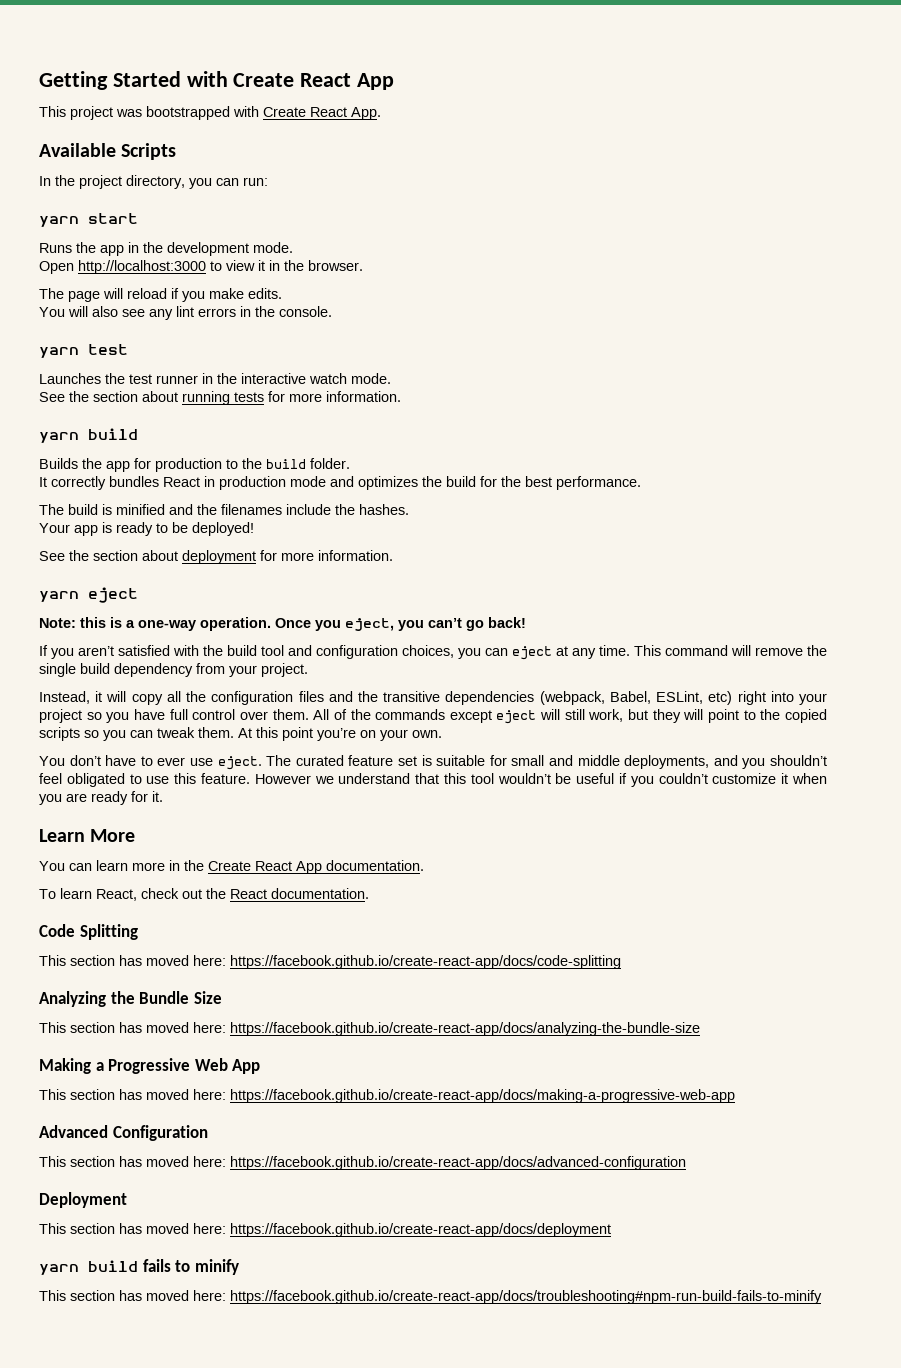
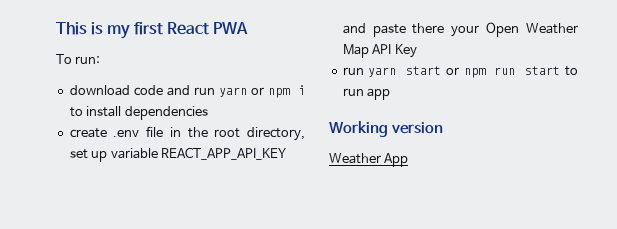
- Getting Started with Create React App
- This project was bootstrapped with Create React App.
- Available Scripts
- In the project directory, you can run:
- yarn start
- Runs the app in the development mode.
- Open http://localhost:3000 to view it in the browser.
- The page will reload if you make edits.
- You will also see any lint errors in the console.
- yarn test
- Launches the test runner in the interactive watch mode.
- See the section about running tests for more information.
- yarn build
- Builds the app for production to the build folder.
- It correctly bundles React in production mode and optimizes the build for the best performance.
- The build is minified and the filenames include the hashes.
- Your app is ready to be deployed!
- See the section about deployment for more information.
- yarn eject
- Note: this is a one-way operation. Once you eject, you can’t go back!
- If you aren’t satisfied with the build tool and configuration choices, you can eject at any time. This command will remove the single build dependency from your project.
- Instead, it will copy all the configuration files and the transitive dependencies (webpack, Babel, ESLint, etc) right into your project so you have full control over them. All of the commands except eject will still work, but they will point to the copied scripts so you can tweak them. At this point you’re on your own.
- You don’t have to ever use eject. The curated feature set is suitable for small and middle deployments, and you shouldn’t feel obligated to use this feature. However we understand that this tool wouldn’t be useful if you couldn’t customize it when you are ready for it.
- Learn More
- You can learn more in the Create React App documentation.
- To learn React, check out the React documentation.
- Code Splitting
- This section has moved here: https://facebook.github.io/create-react-app/docs/code-splitting
- Analyzing the Bundle Size
- This section has moved here: https://facebook.github.io/create-react-app/docs/analyzing-the-bundle-size
- Making a Progressive Web App
- This section has moved here: https://facebook.github.io/create-react-app/docs/making-a-progressive-web-app
- Advanced Configuration
- This section has moved here: https://facebook.github.io/create-react-app/docs/advanced-configuration
- Deployment
- This section has moved here: https://facebook.github.io/create-react-app/docs/deployment
- yarn build fails to minify
- This section has moved here: https://facebook.github.io/create-react-app/docs/troubleshooting#npm-run-build-fails-to-minify
+ This is my first React PWA
+ To run:
+ download code and run yarn or npm i to install dependencies
+ create .env file in the root directory, set up variable REACT_APP_API_KEY and paste there your Open Weather Map API Key
+ run yarn start or npm run start to run app
+ Working version
+ Weather App

